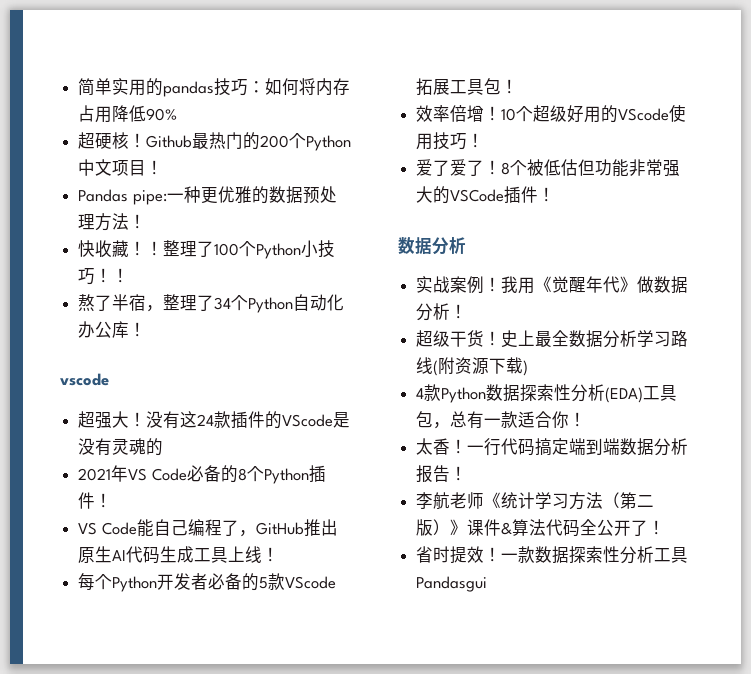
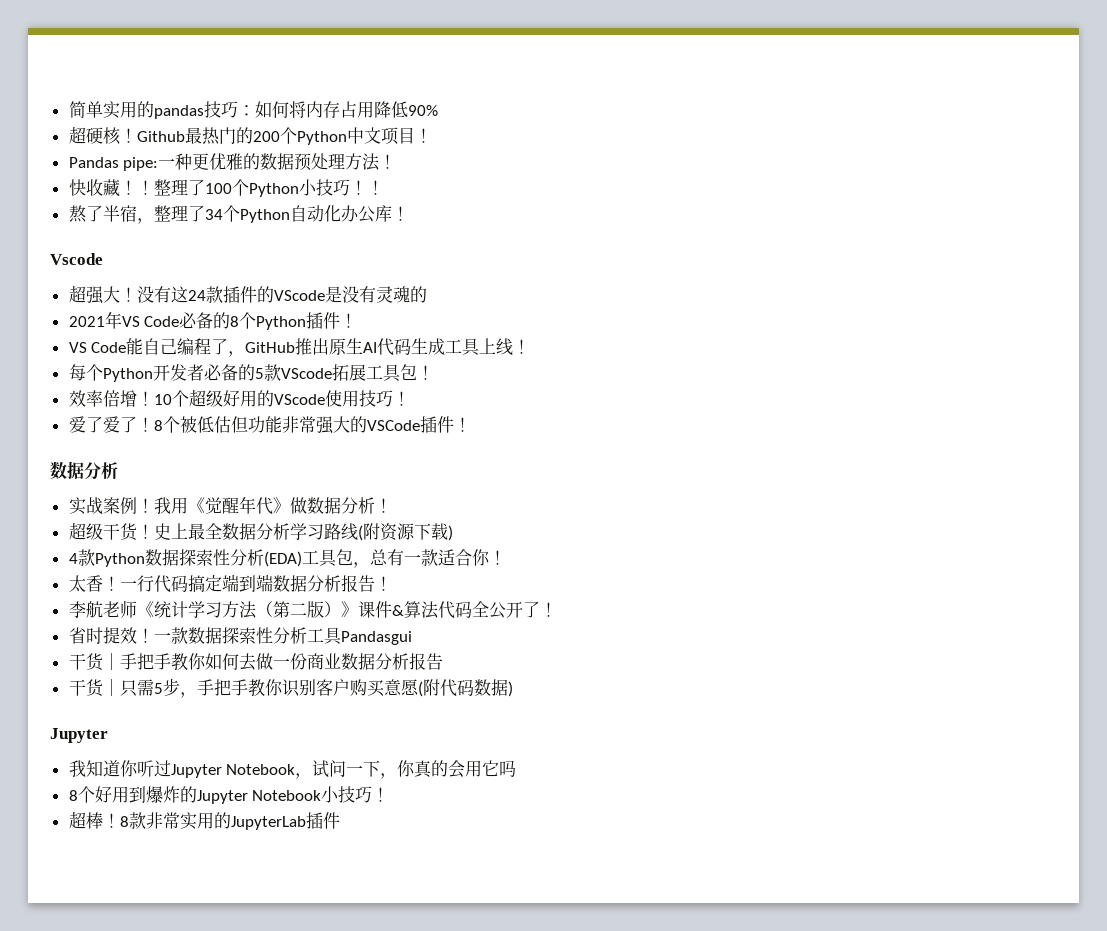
- vscode
+ Vscode
+ 干货｜手把手教你如何去做一份商业数据分析报告
+ 干货｜只需5步，手把手教你识别客户购买意愿(附代码数据)
+ Jupyter
+ 我知道你听过Jupyter Notebook，试问一下，你真的会用它吗
+ 8个好用到爆炸的Jupyter Notebook小技巧！
+ 超棒！8款非常实用的JupyterLab插件

